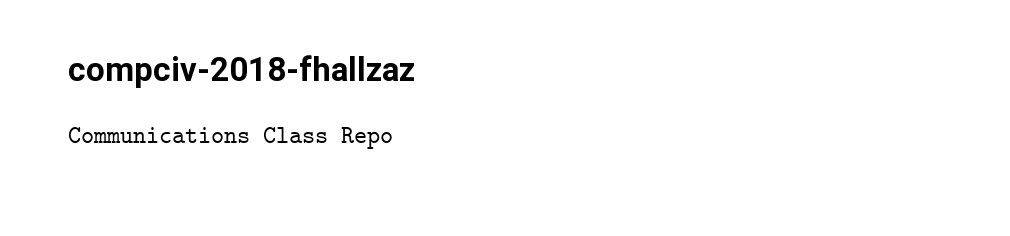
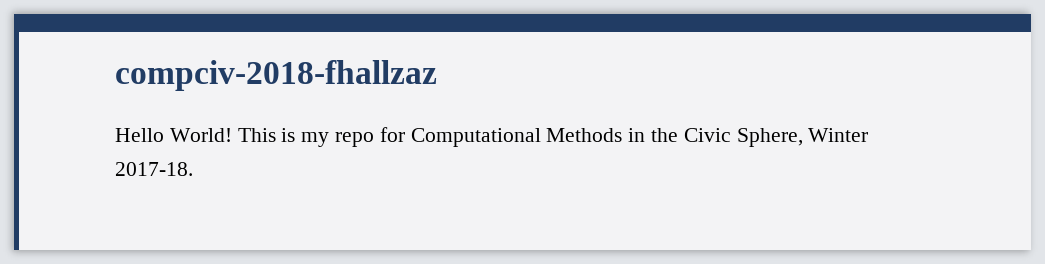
- Communications Class Repo
+ Hello World! This is my repo for Computational Methods in the Civic Sphere, Winter 2017-18.

